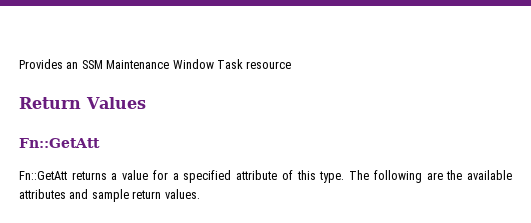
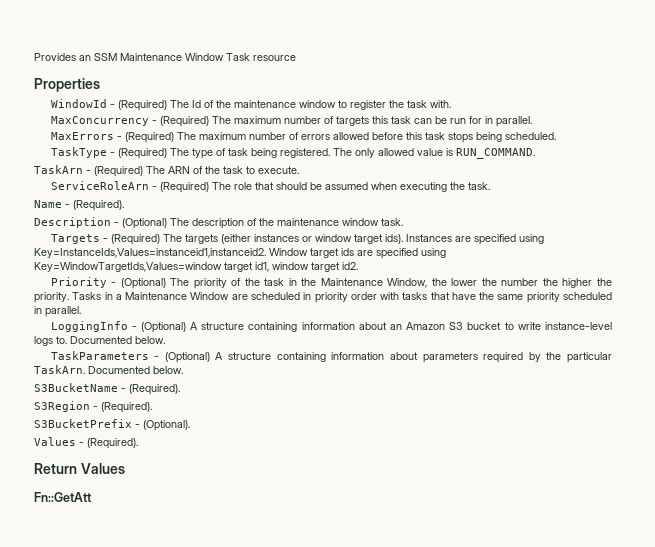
+ Properties
+ WindowId - (Required) The Id of the maintenance window to register the task with.
+ MaxConcurrency - (Required) The maximum number of targets this task can be run for in parallel.
+ MaxErrors - (Required) The maximum number of errors allowed before this task stops being scheduled.
+ TaskType - (Required) The type of task being registered. The only allowed value is RUN_COMMAND.
+ TaskArn - (Required) The ARN of the task to execute.
+ ServiceRoleArn - (Required) The role that should be assumed when executing the task.
+ Name - (Required).
+ Description - (Optional) The description of the maintenance window task.
+ Targets - (Required) The targets (either instances or window target ids). Instances are specified using Key=InstanceIds,Values=instanceid1,instanceid2. Window target ids are specified using Key=WindowTargetIds,Values=window target id1, window target id2.
+ Priority - (Optional) The priority of the task in the Maintenance Window, the lower the number the higher the priority. Tasks in a Maintenance Window are scheduled in priority order with tasks that have the same priority scheduled in parallel.
+ LoggingInfo - (Optional) A structure containing information about an Amazon S3 bucket to write instance-level logs to. Documented below.
+ TaskParameters - (Optional) A structure containing information about parameters required by the particular TaskArn. Documented below.
+ S3BucketName - (Required).
+ S3Region - (Required).
+ S3BucketPrefix - (Optional).
+ Values - (Required).
  Return Values
  Fn::GetAtt
- Fn::GetAtt returns a value for a specified attribute of this type. The following are the available attributes and sample return values.

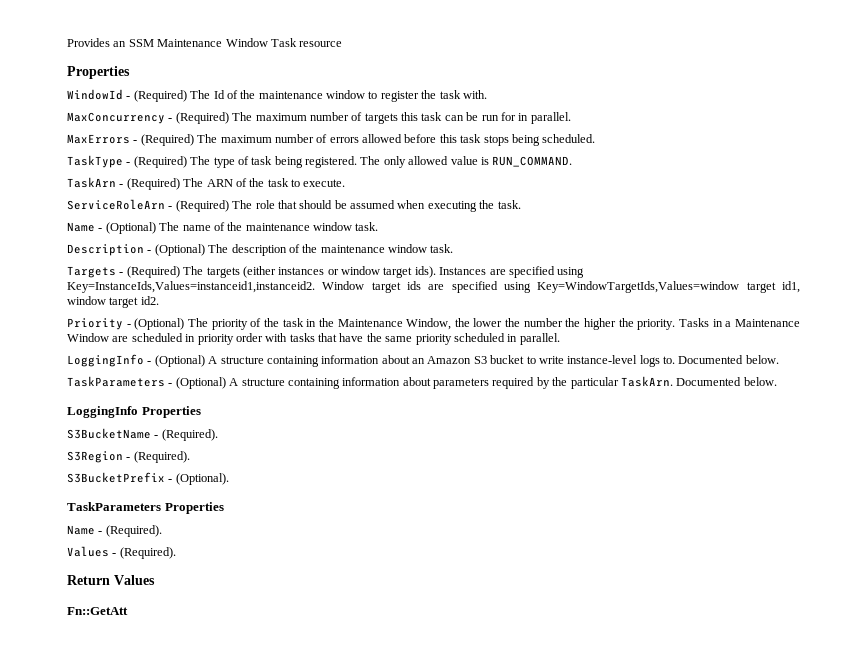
- Name - (Required).
+ Name - (Optional) The name of the maintenance window task.
+ LoggingInfo Properties
+ TaskParameters Properties
+ Name - (Required).

